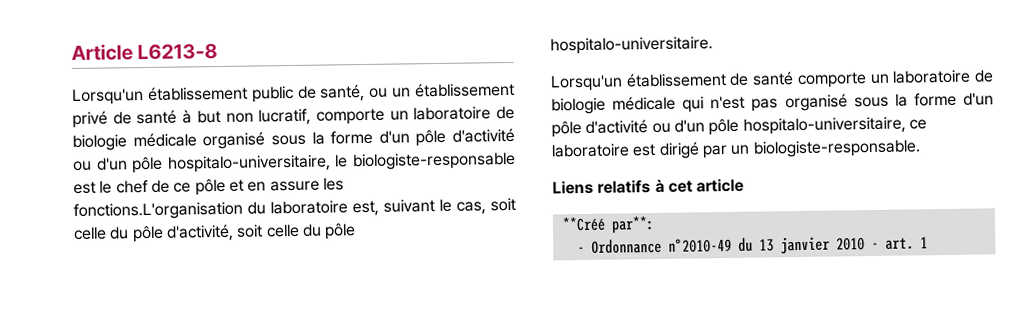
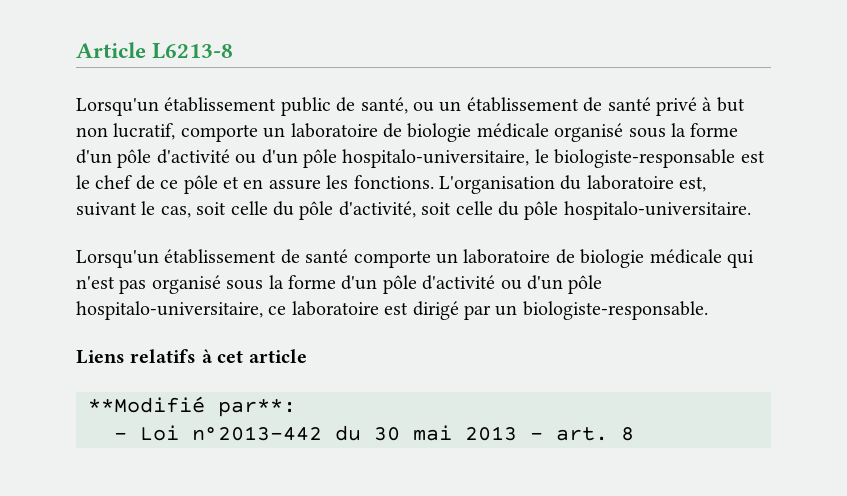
- Lorsqu'un établissement public de santé, ou un établissement privé de santé à but non lucratif, comporte un laboratoire de biologie médicale organisé sous la forme d'un pôle d'activité ou d'un pôle hospitalo-universitaire, le biologiste-responsable est le chef de ce pôle et en assure les fonctions.L'organisation du laboratoire est, suivant le cas, soit celle du pôle d'activité, soit celle du pôle hospitalo-universitaire.
+ Lorsqu'un établissement public de santé, ou un établissement de santé privé à but non lucratif, comporte un laboratoire de biologie médicale organisé sous la forme d'un pôle d'activité ou d'un pôle hospitalo-universitaire, le biologiste-responsable est le chef de ce pôle et en assure les fonctions. L'organisation du laboratoire est, suivant le cas, soit celle du pôle d'activité, soit celle du pôle hospitalo-universitaire.
- **Créé par**:
+ **Modifié par**:
- - Ordonnance n°2010-49 du 13 janvier 2010 - art. 1
+ - Loi n°2013-442 du 30 mai 2013 - art. 8

